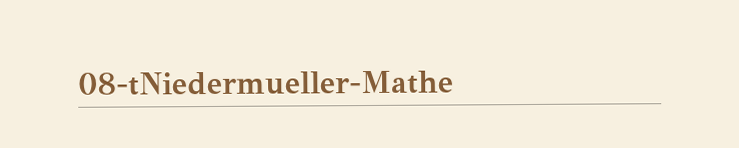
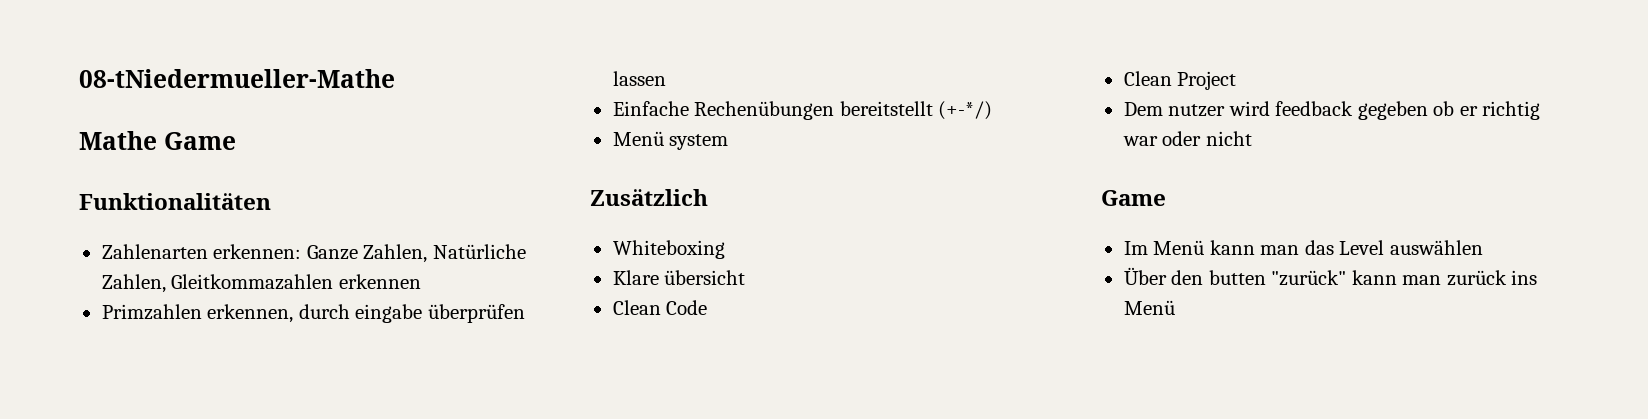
+ Mathe Game
+ Funktionalitäten
+ Zahlenarten erkennen: Ganze Zahlen, Natürliche Zahlen, Gleitkommazahlen erkennen
+ Primzahlen erkennen, durch eingabe überprüfen lassen
+ Einfache Rechenübungen bereitstellt (+-*/)
+ Menü system
+ Zusätzlich
+ Whiteboxing
+ Klare übersicht
+ Clean Code
+ Clean Project
+ Dem nutzer wird feedback gegeben ob er richtig war oder nicht
+ Game
+ Im Menü kann man das Level auswählen
+ Über den butten "zurück" kann man zurück ins Menü

